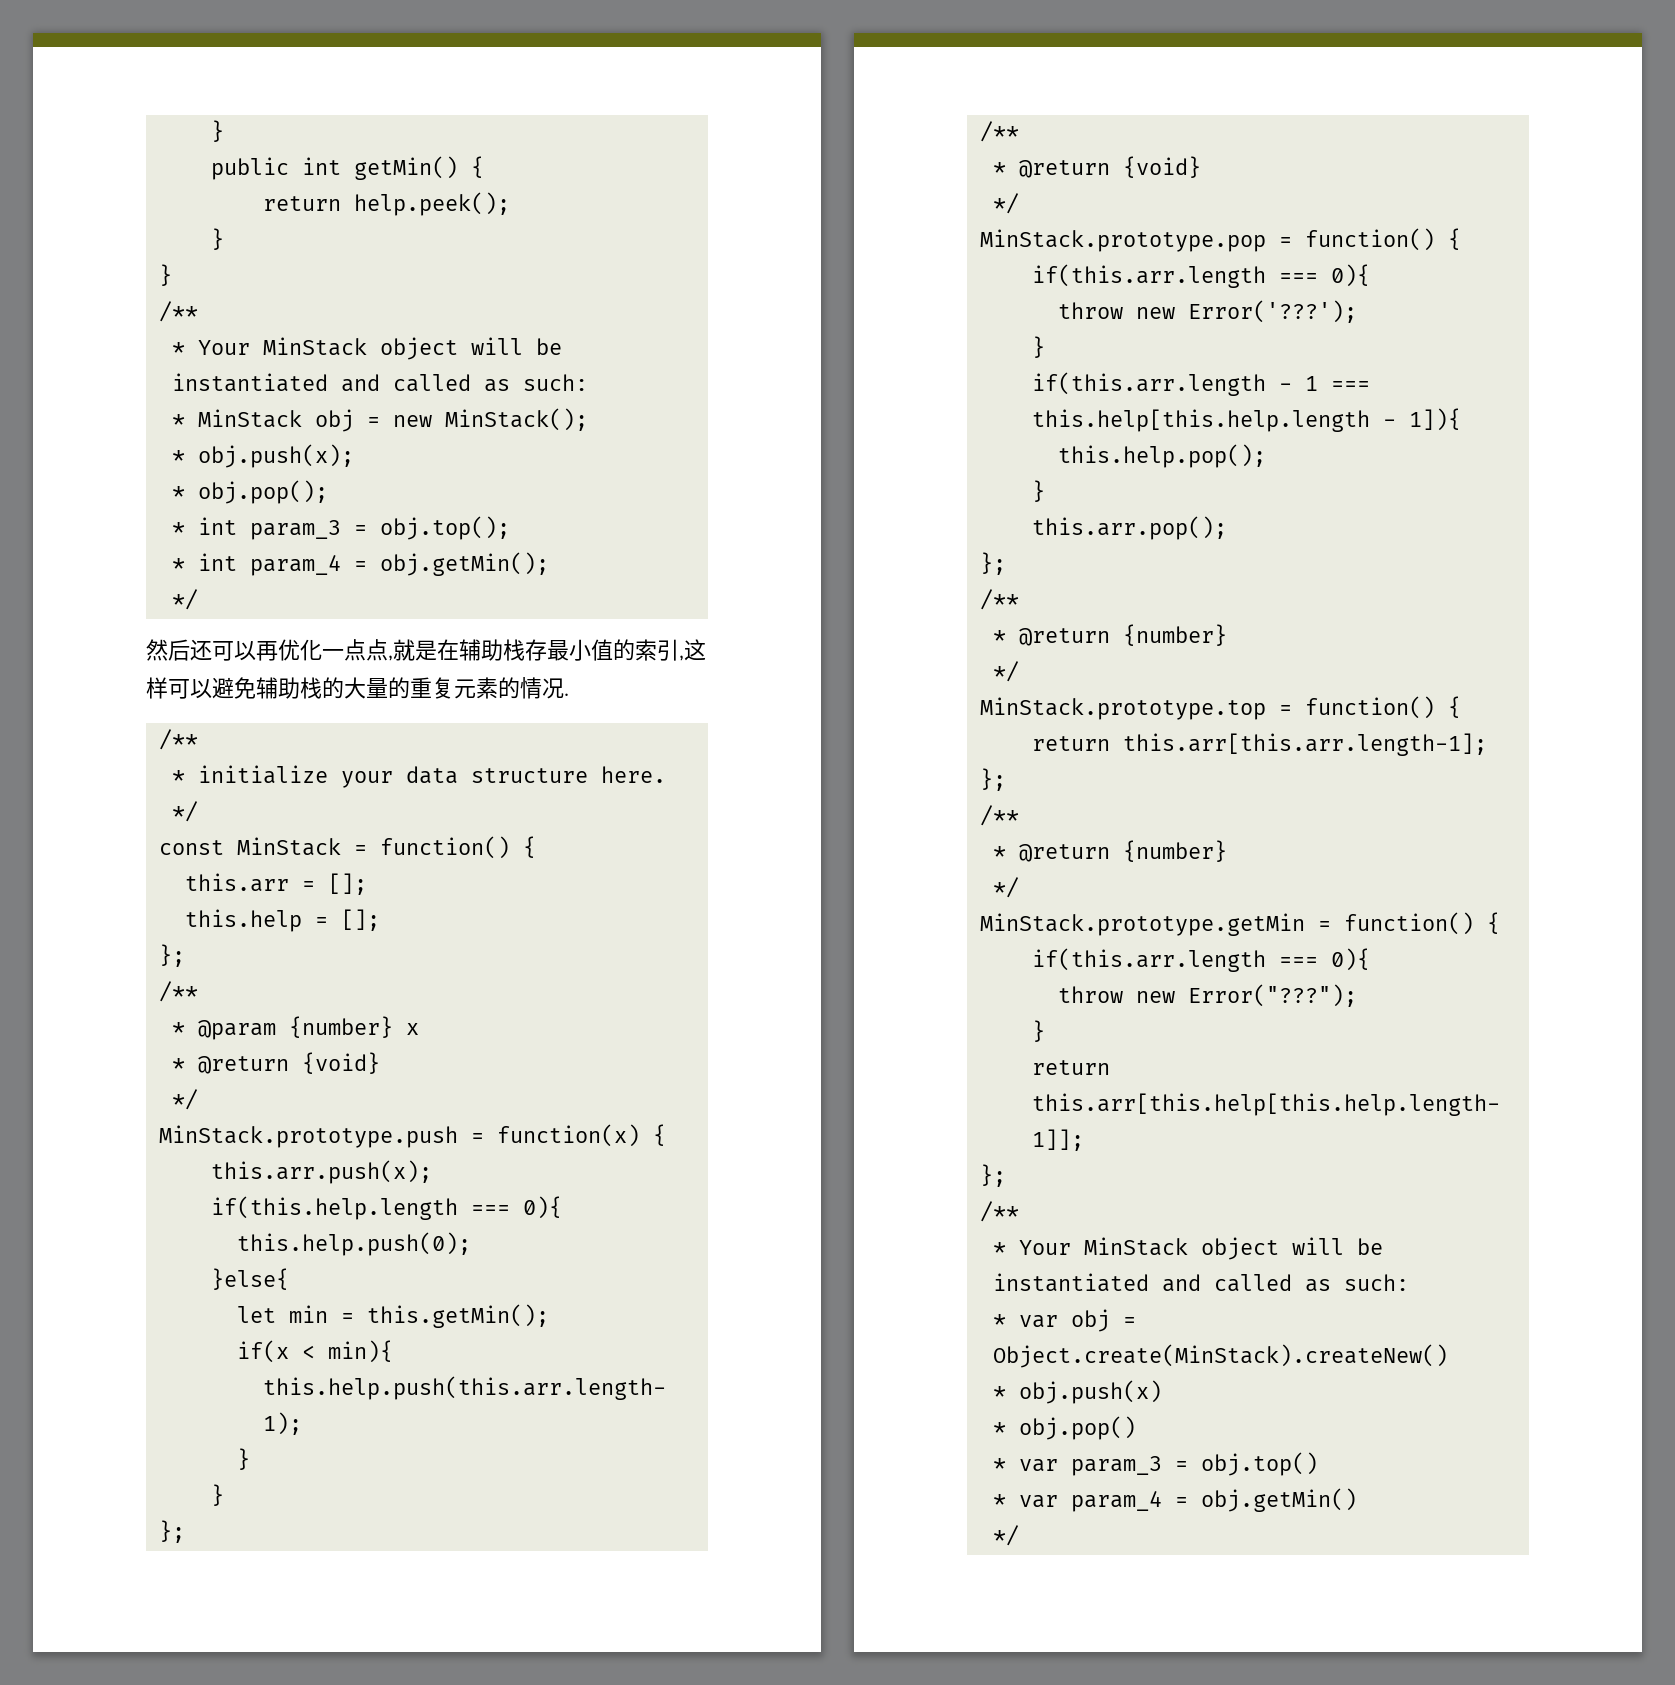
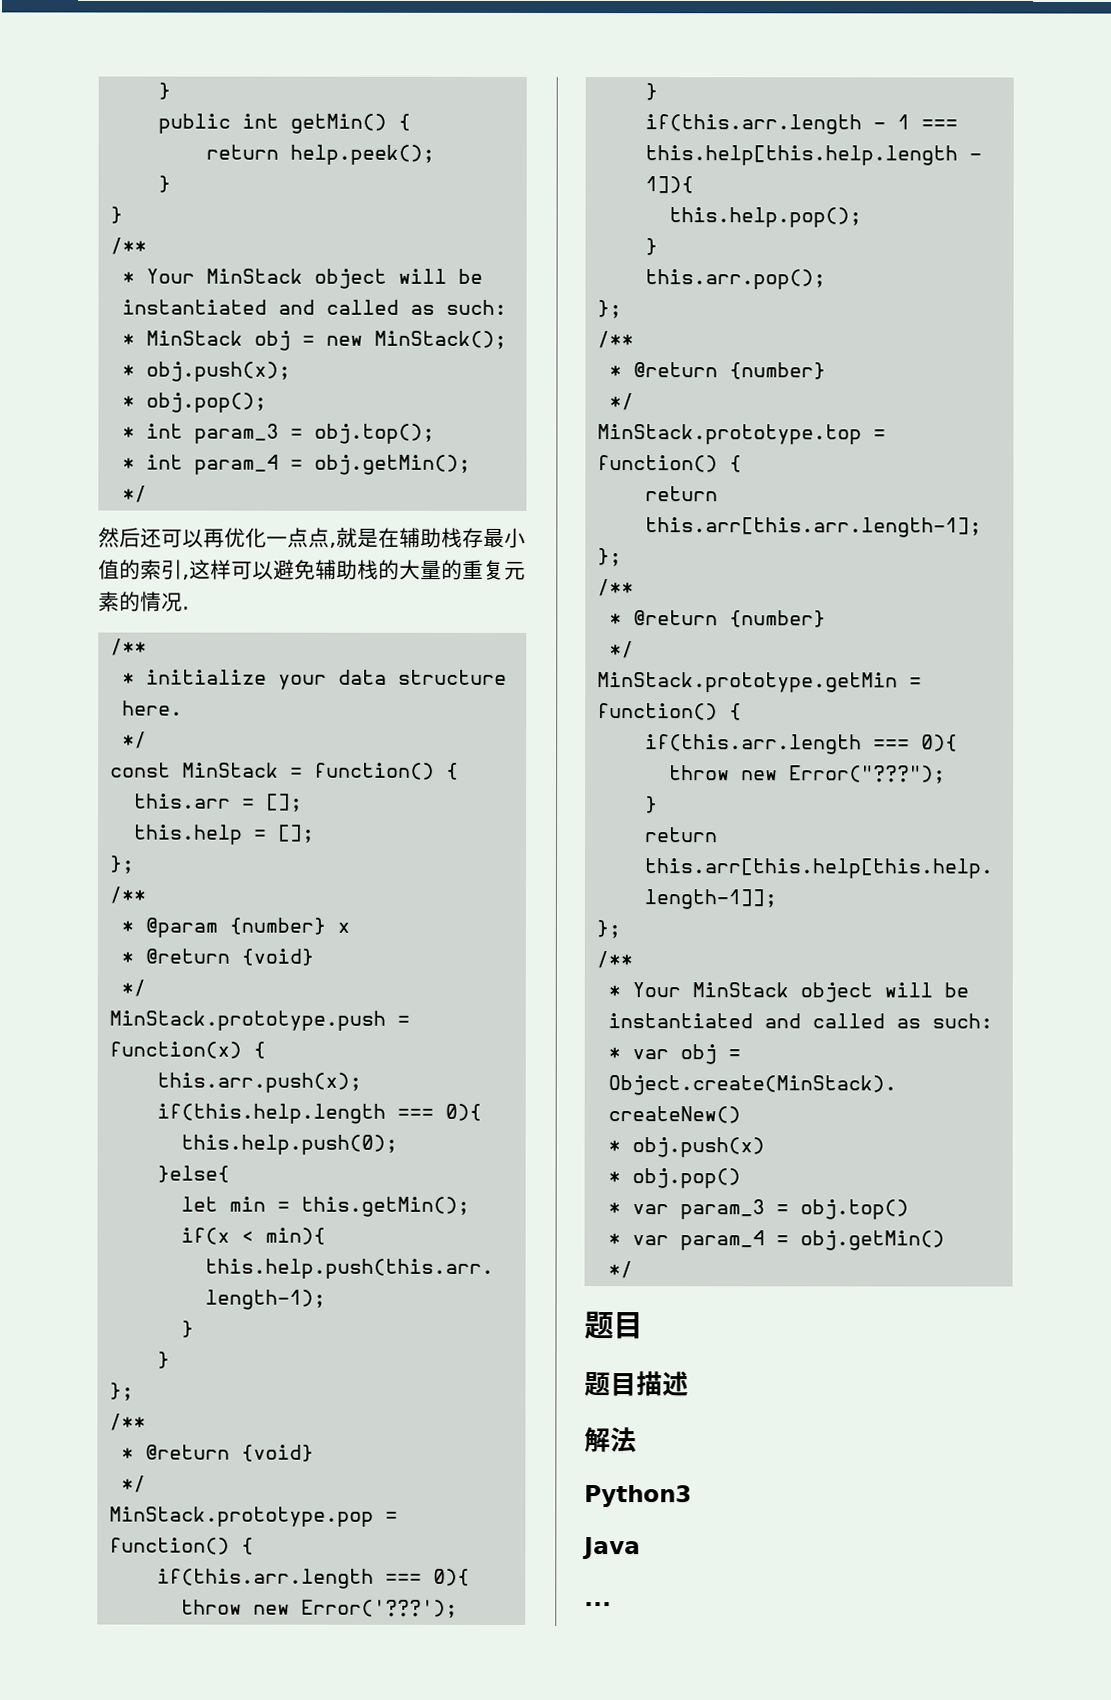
  * var param_4 = obj.getMin()
  */
+ 题目
+ 题目描述
+ 解法
+ Python3
+ Java
+ ...

